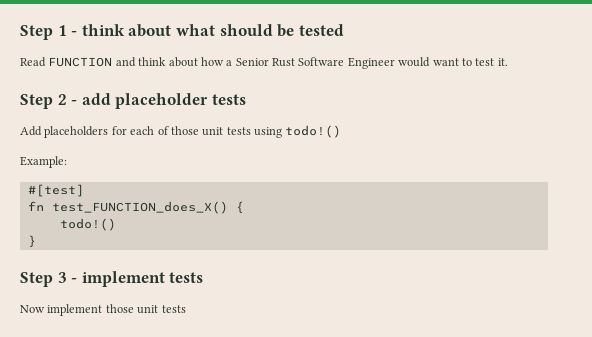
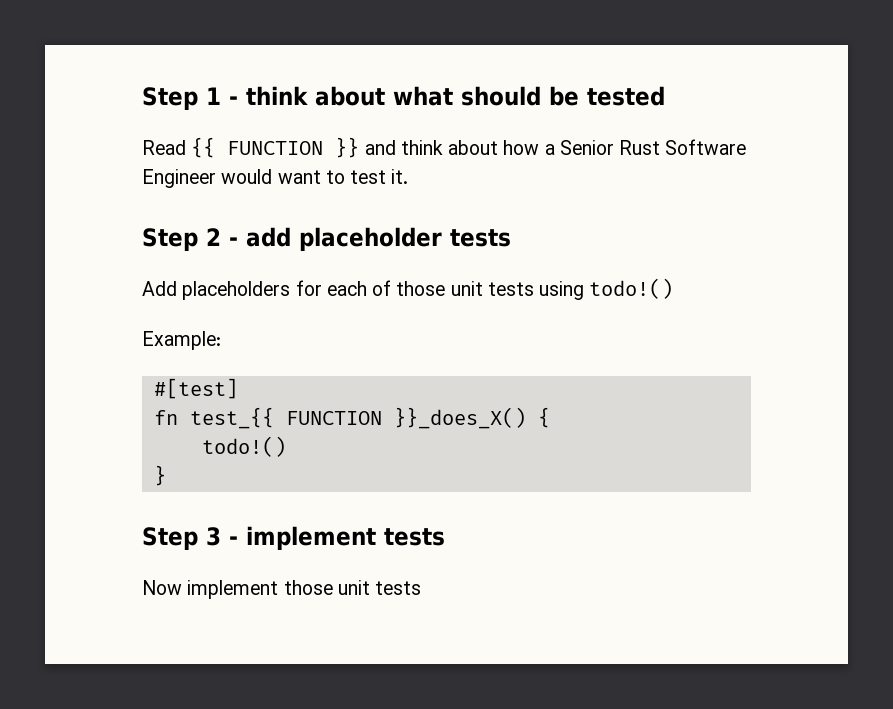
- Read FUNCTION and think about how a Senior Rust Software Engineer would want to test it.
+ Read {{ FUNCTION }} and think about how a Senior Rust Software Engineer would want to test it.
- fn test_FUNCTION_does_X() {
+ fn test_{{ FUNCTION }}_does_X() {

